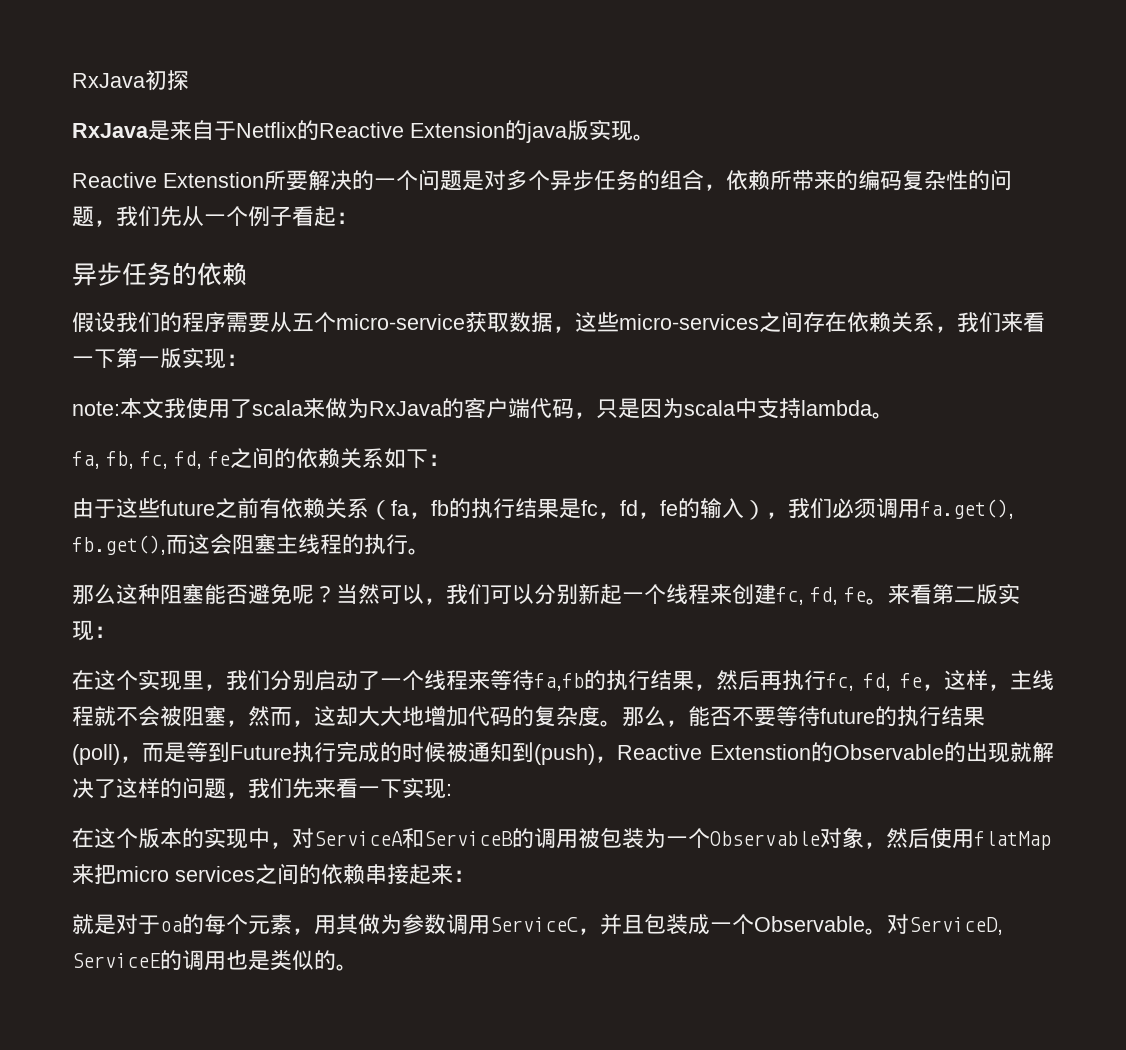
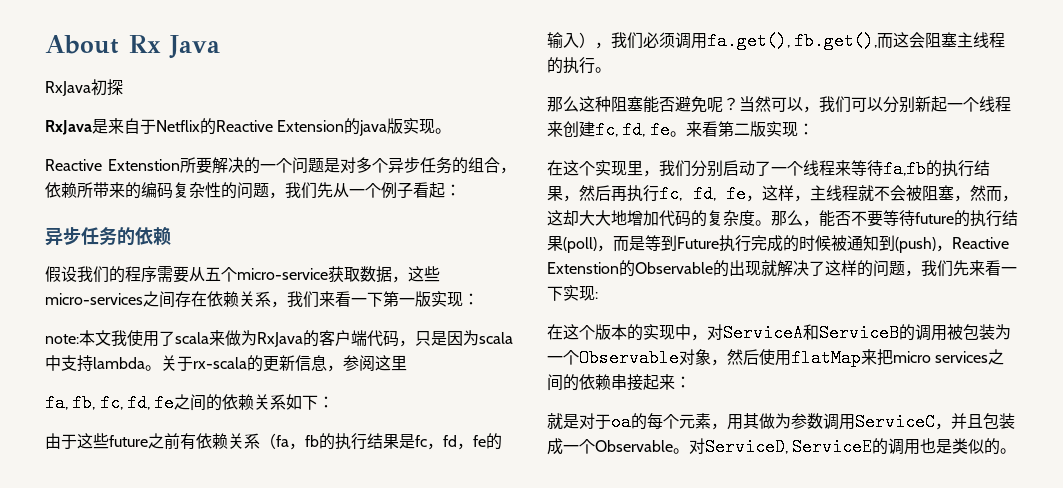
+ About Rx Java
+ 关于rx-scala的更新信息，参阅这里

